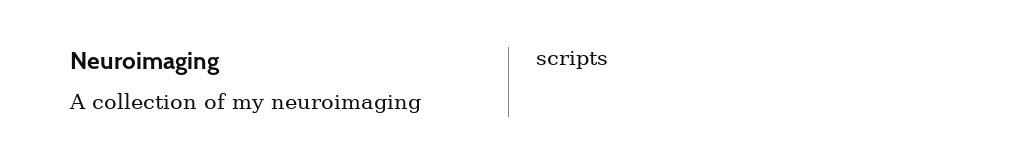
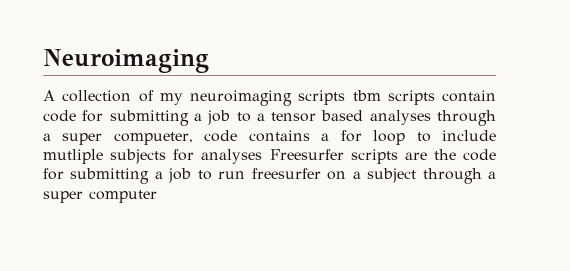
- A collection of my neuroimaging scripts
+ A collection of my neuroimaging scripts tbm scripts contain code for submitting a job to a tensor based analyses through a super compueter, code contains a for loop to include mutliple subjects for analyses Freesurfer scripts are the code for submitting a job to run freesurfer on a subject through a super computer

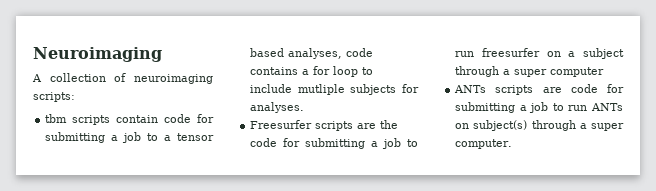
- A collection of my neuroimaging scripts tbm scripts contain code for submitting a job to a tensor based analyses through a super compueter, code contains a for loop to include mutliple subjects for analyses Freesurfer scripts are the code for submitting a job to run freesurfer on a subject through a super computer
+ A collection of neuroimaging scripts:
+ tbm scripts contain code for submitting a job to a tensor based analyses, code contains a for loop to include mutliple subjects for analyses.
+ Freesurfer scripts are the code for submitting a job to run freesurfer on a subject through a super computer
+ ANTs scripts are code for submitting a job to run ANTs on subject(s) through a super computer.

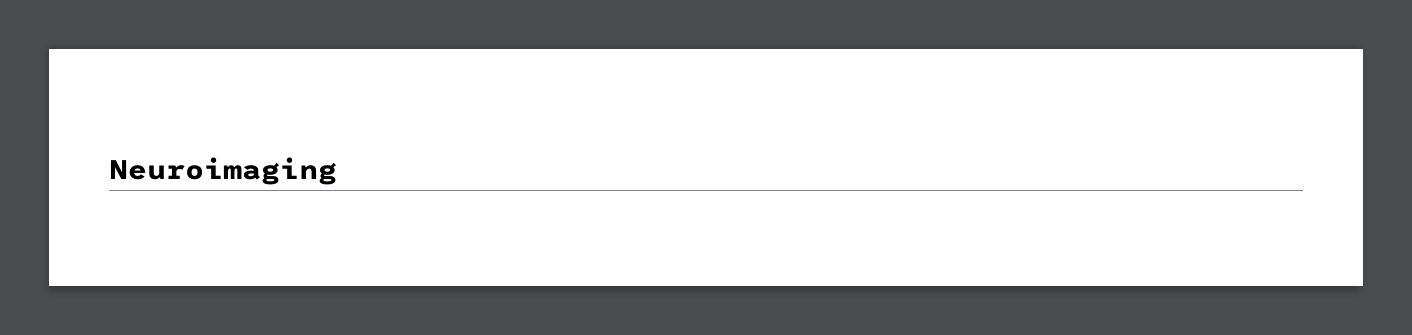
- A collection of neuroimaging scripts:
- tbm scripts contain code for submitting a job to a tensor based analyses, code contains a for loop to include mutliple subjects for analyses.
- Freesurfer scripts are the code for submitting a job to run freesurfer on a subject through a super computer
- ANTs scripts are code for submitting a job to run ANTs on subject(s) through a super computer.

